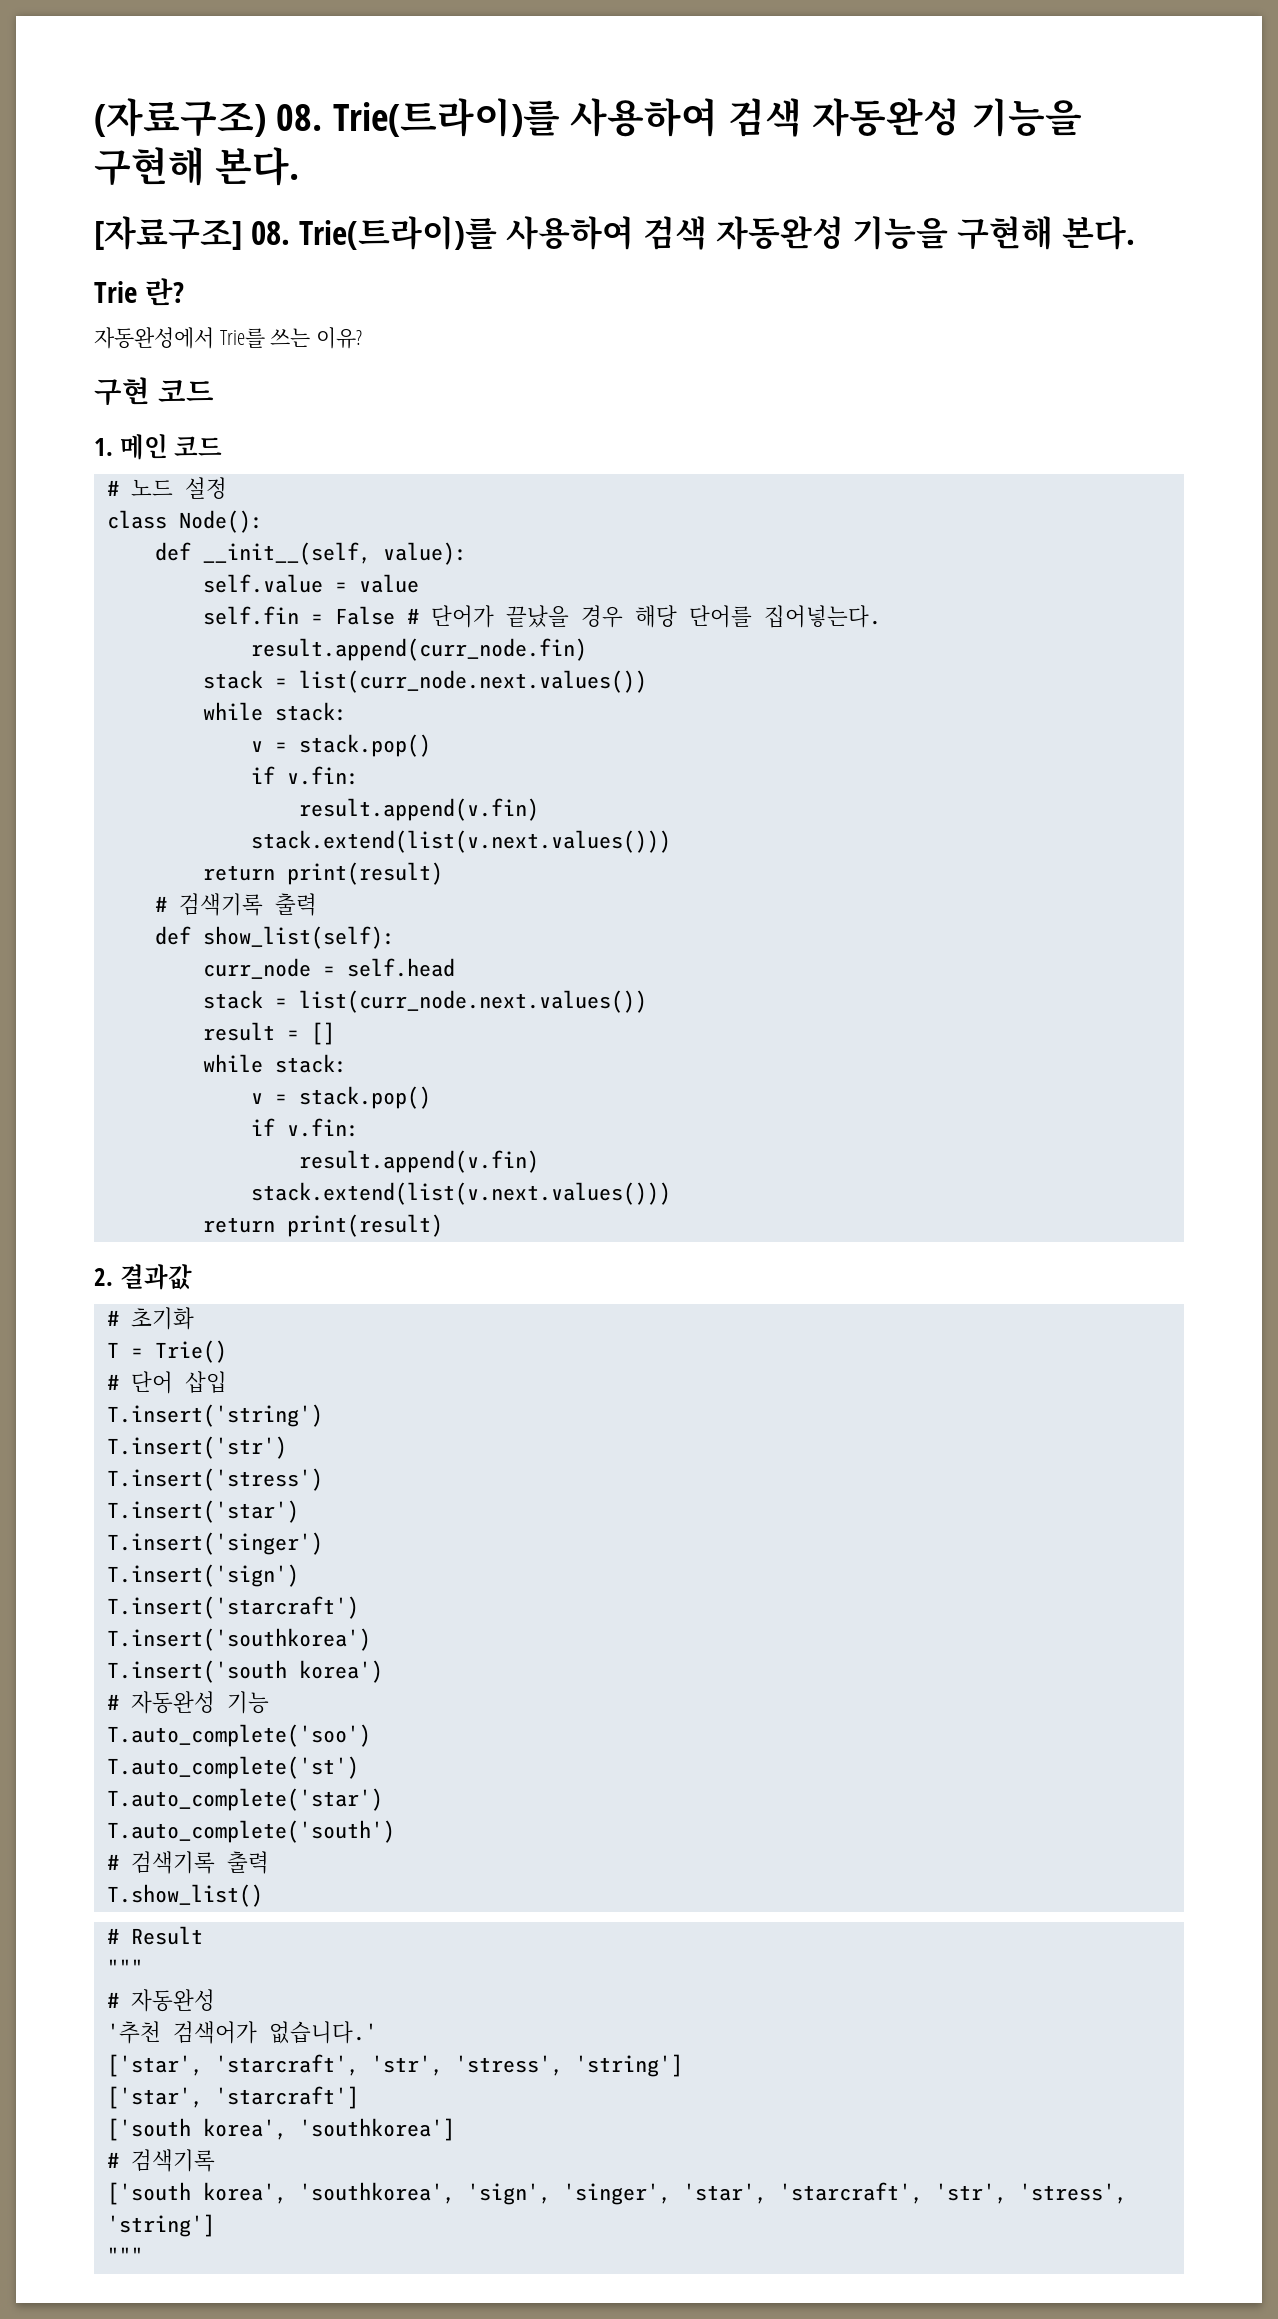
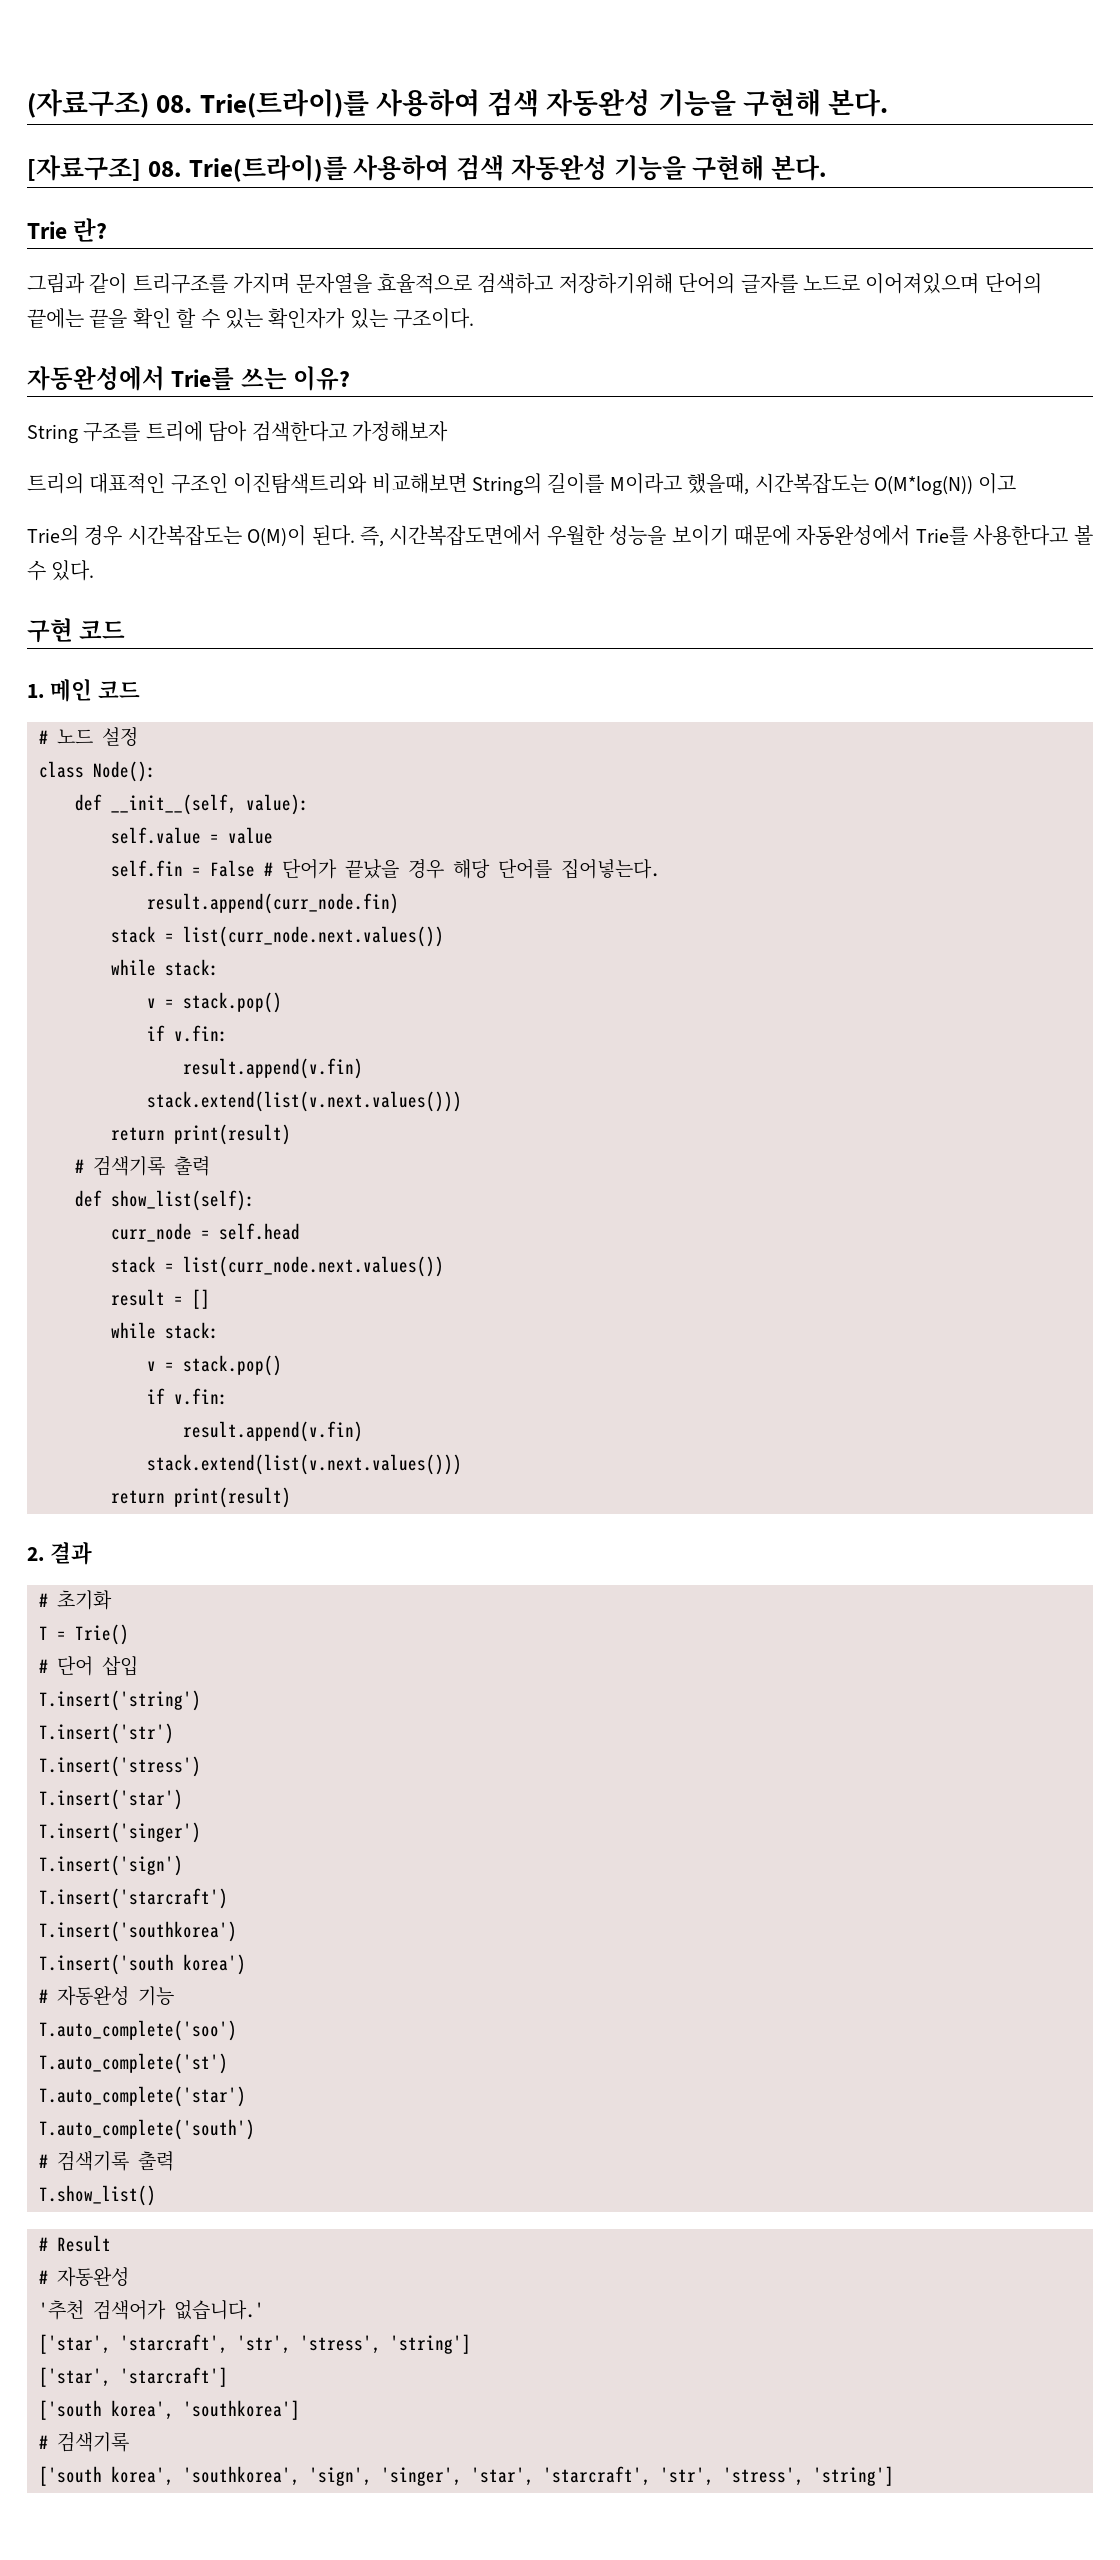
+ 그림과 같이 트리구조를 가지며 문자열을 효율적으로 검색하고 저장하기위해 단어의 글자를 노드로 이어져있으며 단어의 끝에는 끝을 확인 할 수 있는 확인자가 있는 구조이다.
  자동완성에서 Trie를 쓰는 이유?
+ String 구조를 트리에 담아 검색한다고 가정해보자
+ 트리의 대표적인 구조인 이진탐색트리와 비교해보면 String의 길이를 M이라고 했을때, 시간복잡도는 O(M*log(N)) 이고
+ Trie의 경우 시간복잡도는 O(M)이 된다. 즉, 시간복잡도면에서 우월한 성능을 보이기 때문에 자동완성에서 Trie를 사용한다고 볼 수 있다.
- 2. 결과값
+ 2. 결과
  # Result
- """
  ['south korea', 'southkorea', 'sign', 'singer', 'star', 'starcraft', 'str', 'stress', 'string']
- """

